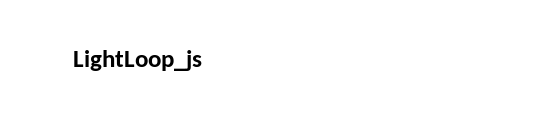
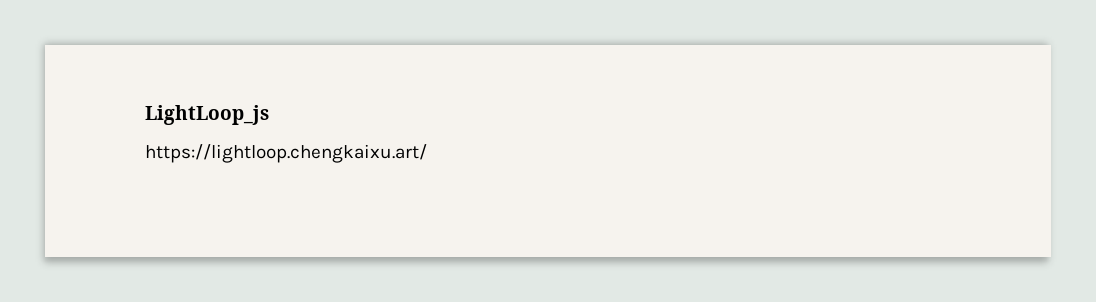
+ https://lightloop.chengkaixu.art/

